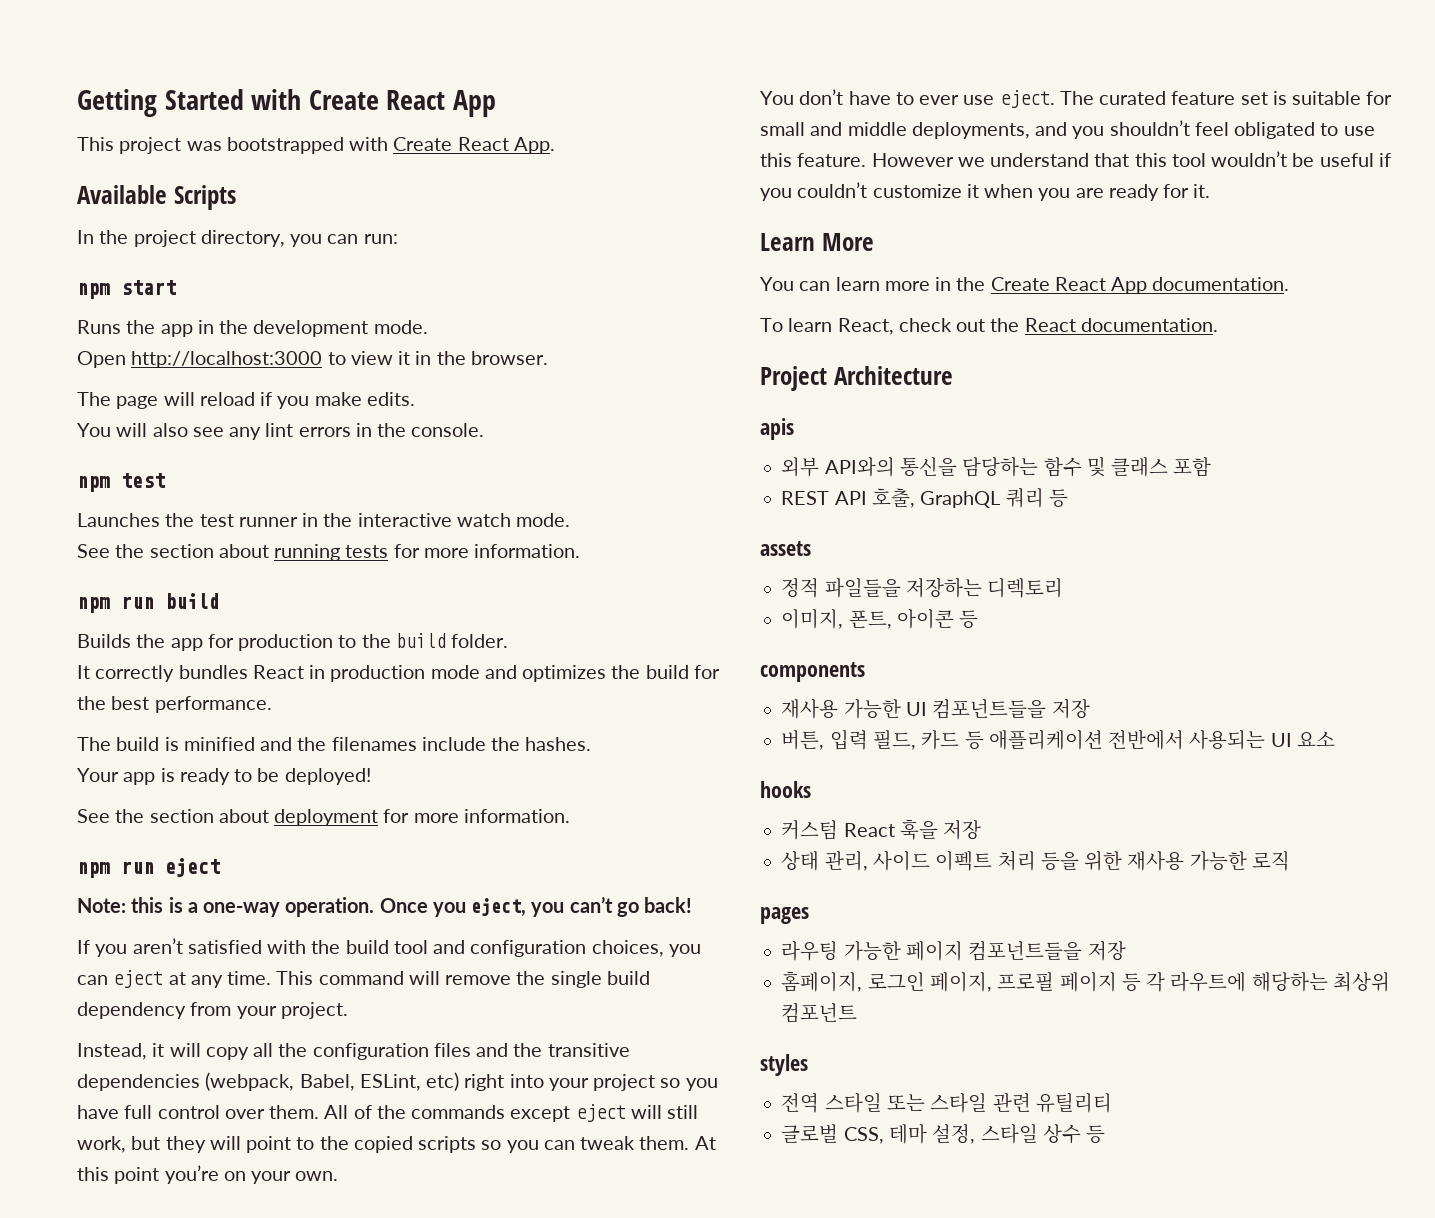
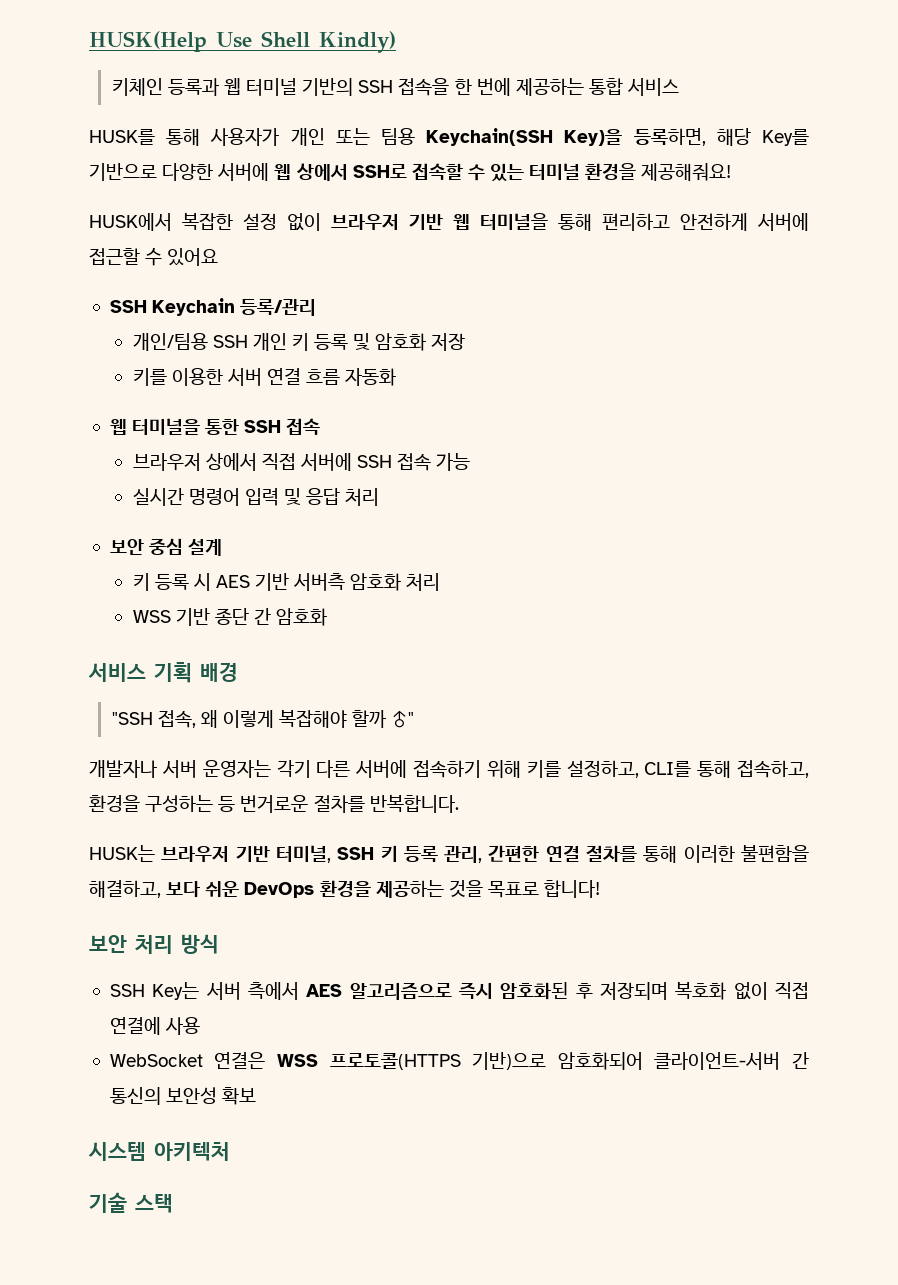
- Getting Started with Create React App
- This project was bootstrapped with Create React App.
- Available Scripts
- In the project directory, you can run:
- npm start
- Runs the app in the development mode.
- Open http://localhost:3000 to view it in the browser.
- The page will reload if you make edits.
- You will also see any lint errors in the console.
- npm test
- Launches the test runner in the interactive watch mode.
- See the section about running tests for more information.
- npm run build
- Builds the app for production to the build folder.
- It correctly bundles React in production mode and optimizes the build for the best performance.
- The build is minified and the filenames include the hashes.
- Your app is ready to be deployed!
- See the section about deployment for more information.
- npm run eject
- Note: this is a one-way operation. Once you eject, you can’t go back!
- If you aren’t satisfied with the build tool and configuration choices, you can eject at any time. This command will remove the single build dependency from your project.
- Instead, it will copy all the configuration files and the transitive dependencies (webpack, Babel, ESLint, etc) right into your project so you have full control over them. All of the commands except eject will still work, but they will point to the copied scripts so you can tweak them. At this point you’re on your own.
- You don’t have to ever use eject. The curated feature set is suitable for small and middle deployments, and you shouldn’t feel obligated to use this feature. However we understand that this tool wouldn’t be useful if you couldn’t customize it when you are ready for it.
- Learn More
- You can learn more in the Create React App documentation.
- To learn React, check out the React documentation.
- Project Architecture
- apis
- 외부 API와의 통신을 담당하는 함수 및 클래스 포함
- REST API 호출, GraphQL 쿼리 등
- assets
- 정적 파일들을 저장하는 디렉토리
- 이미지, 폰트, 아이콘 등
- components
- 재사용 가능한 UI 컴포넌트들을 저장
- 버튼, 입력 필드, 카드 등 애플리케이션 전반에서 사용되는 UI 요소
- hooks
- 커스텀 React 훅을 저장
- 상태 관리, 사이드 이펙트 처리 등을 위한 재사용 가능한 로직
- pages
- 라우팅 가능한 페이지 컴포넌트들을 저장
- 홈페이지, 로그인 페이지, 프로필 페이지 등 각 라우트에 해당하는 최상위 컴포넌트
- styles
- 전역 스타일 또는 스타일 관련 유틸리티
- 글로벌 CSS, 테마 설정, 스타일 상수 등
+ HUSK(Help Use Shell Kindly)
+ 키체인 등록과 웹 터미널 기반의 SSH 접속을 한 번에 제공하는 통합 서비스
+ HUSK를 통해 사용자가 개인 또는 팀용 Keychain(SSH Key)을 등록하면, 해당 Key를 기반으로 다양한 서버에 웹 상에서 SSH로 접속할 수 있는 터미널 환경을 제공해줘요!
+ HUSK에서 복잡한 설정 없이 브라우저 기반 웹 터미널을 통해 편리하고 안전하게 서버에 접근할 수 있어요
+ SSH Keychain 등록/관리
+ 개인/팀용 SSH 개인 키 등록 및 암호화 저장
+ 키를 이용한 서버 연결 흐름 자동화
+ 웹 터미널을 통한 SSH 접속
+ 브라우저 상에서 직접 서버에 SSH 접속 가능
+ 실시간 명령어 입력 및 응답 처리
+ 보안 중심 설계
+ 키 등록 시 AES 기반 서버측 암호화 처리
+ WSS 기반 종단 간 암호화
+ 서비스 기획 배경
+ "SSH 접속, 왜 이렇게 복잡해야 할까 ♂"
+ 개발자나 서버 운영자는 각기 다른 서버에 접속하기 위해 키를 설정하고, CLI를 통해 접속하고, 환경을 구성하는 등 번거로운 절차를 반복합니다.
+ HUSK는 브라우저 기반 터미널, SSH 키 등록 관리, 간편한 연결 절차를 통해 이러한 불편함을 해결하고, 보다 쉬운 DevOps 환경을 제공하는 것을 목표로 합니다!
+ 보안 처리 방식
+ SSH Key는 서버 측에서 AES 알고리즘으로 즉시 암호화된 후 저장되며 복호화 없이 직접 연결에 사용
+ WebSocket 연결은 WSS 프로토콜(HTTPS 기반)으로 암호화되어 클라이언트-서버 간 통신의 보안성 확보
+ 시스템 아키텍처
+ 기술 스택

